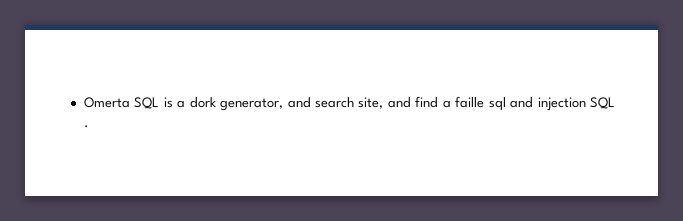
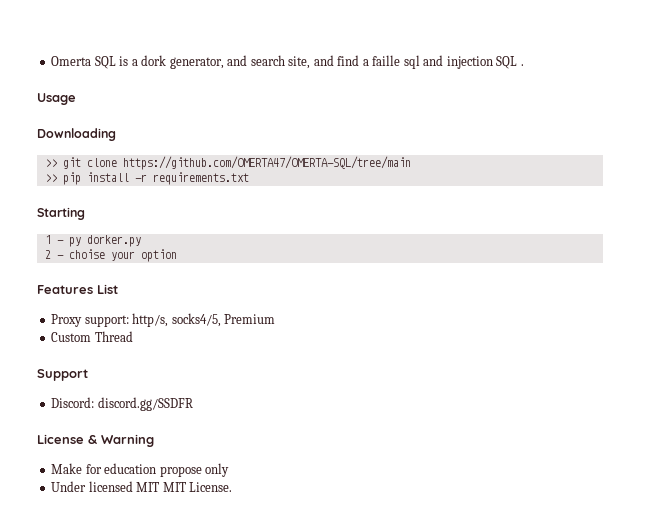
+ Usage
+ Downloading
+ >> git clone https://github.com/OMERTA47/OMERTA-SQL/tree/main
+ >> pip install -r requirements.txt
+ Starting
+ 1 - py dorker.py
+ 2 - choise your option
+ Features List
+ Proxy support: http/s, socks4/5, Premium
+ Custom Thread
+ Support
+ Discord: discord.gg/SSDFR
+ License & Warning
+ Make for education propose only
+ Under licensed MIT MIT License.

